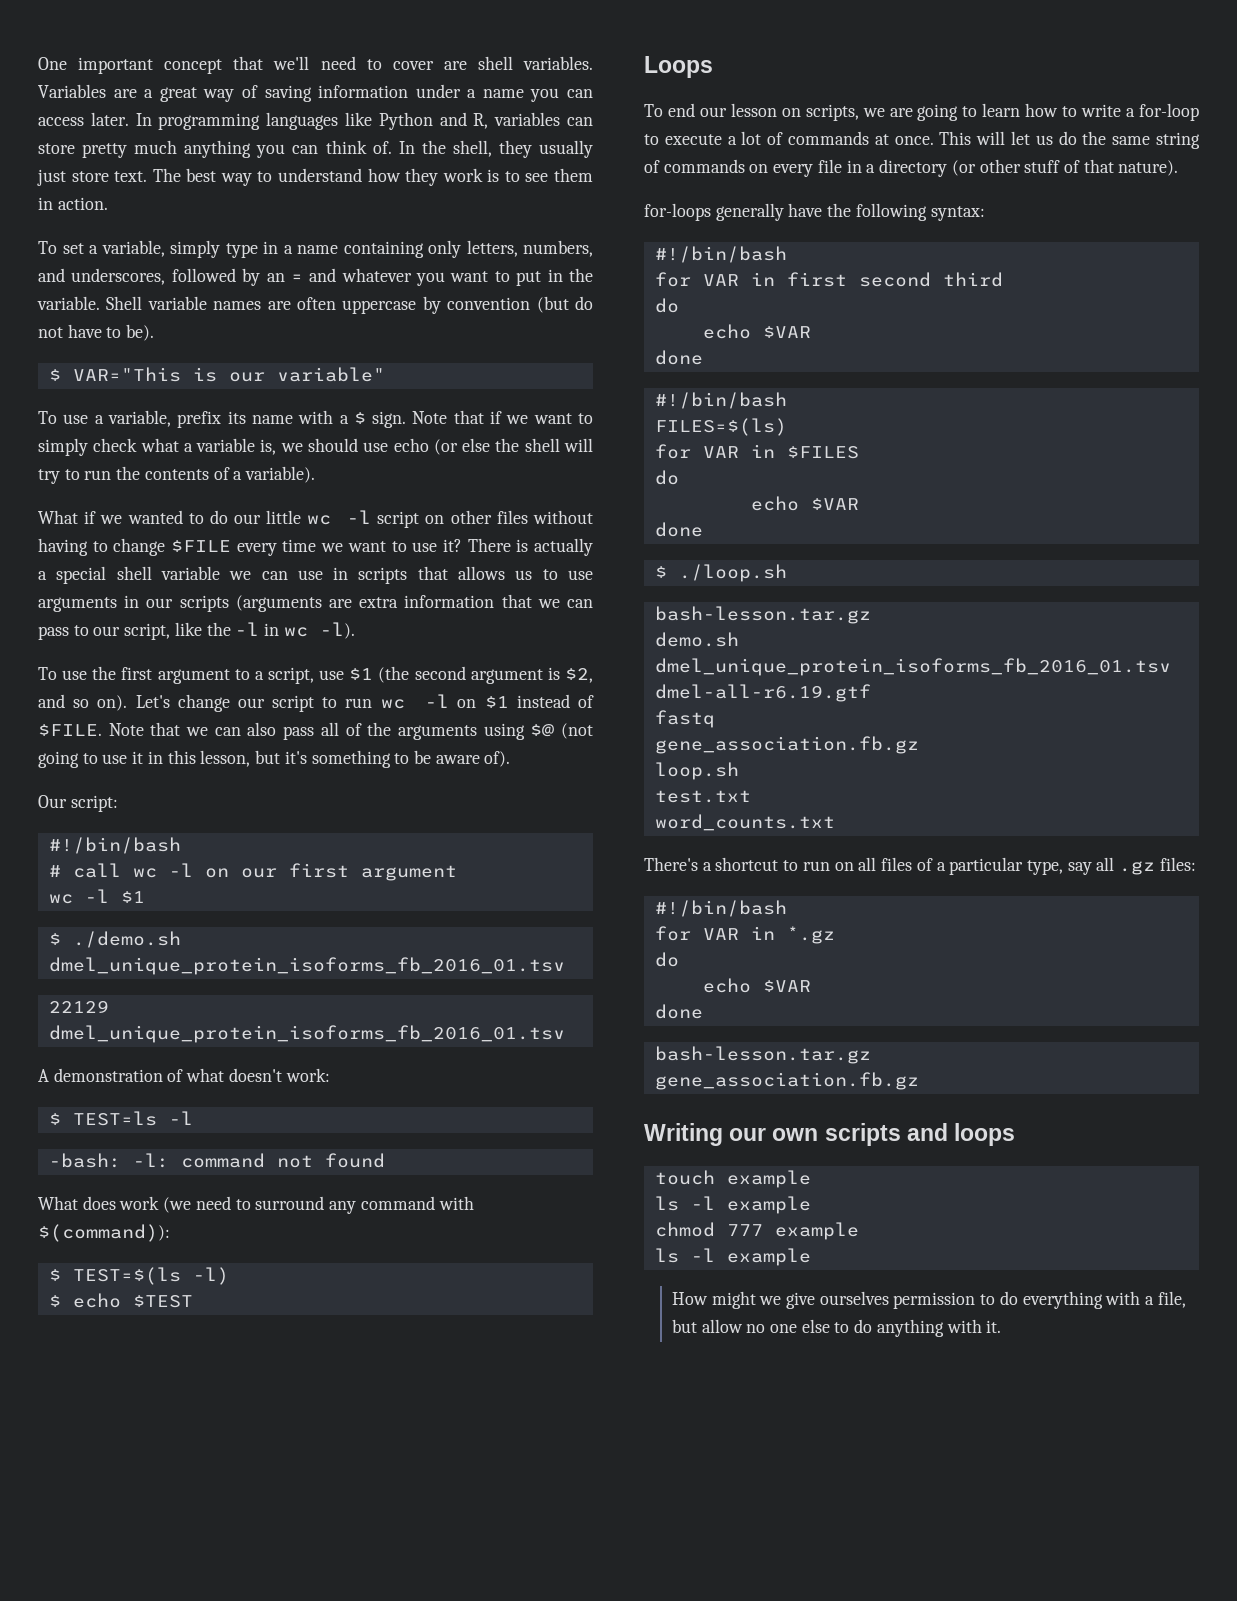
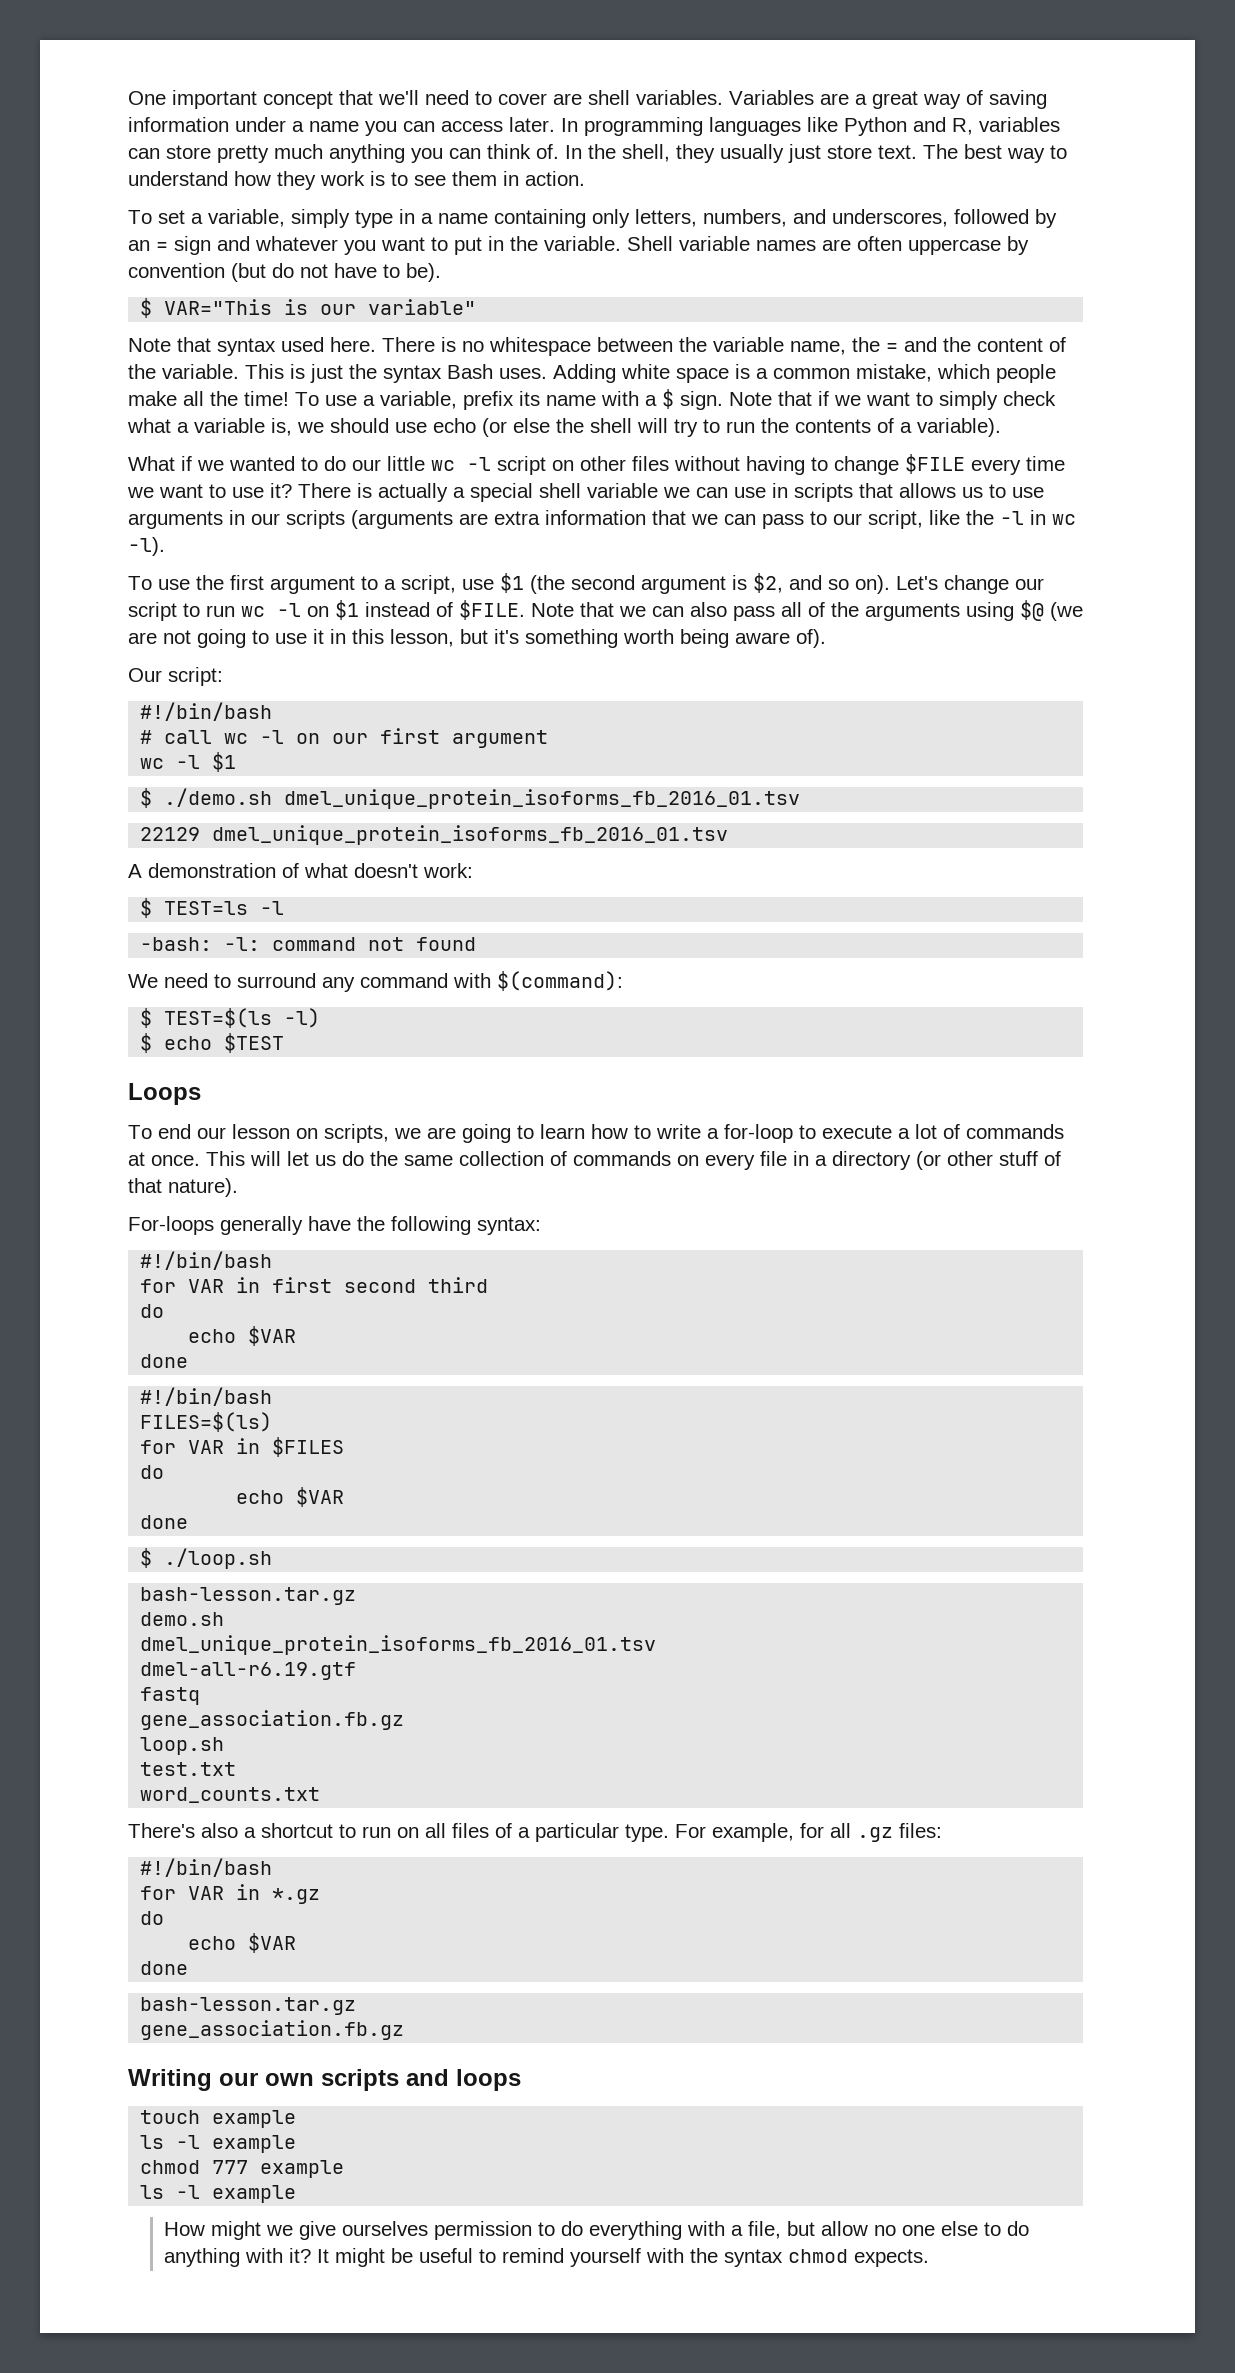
- To set a variable, simply type in a name containing only letters, numbers, and underscores, followed by an = and whatever you want to put in the variable.
+ To set a variable, simply type in a name containing only letters, numbers, and underscores, followed by an = sign and whatever you want to put in the variable.
+ Note that syntax used here. There is no whitespace between the variable name, the = and the content of the variable. This is just the syntax Bash uses. Adding white space is a common mistake, which people make all the time!
- Note that we can also pass all of the arguments using $@ (not going to use it in this lesson, but it's something to be aware of).
+ Note that we can also pass all of the arguments using $@ (we are not going to use it in this lesson, but it's something worth being aware of).
- What does work (we need to surround any command with $(command)):
+ We need to surround any command with $(command):
- This will let us do the same string of commands on every file in a directory (or other stuff of that nature).
+ This will let us do the same collection of commands on every file in a directory (or other stuff of that nature).
- for-loops generally have the following syntax:
+ For-loops generally have the following syntax:
- There's a shortcut to run on all files of a particular type, say all .gz files:
+ There's also a shortcut to run on all files of a particular type. For example, for all .gz files:
- How might we give ourselves permission to do everything with a file, but allow no one else to do anything with it.
+ How might we give ourselves permission to do everything with a file, but allow no one else to do anything with it? It might be useful to remind yourself with the syntax chmod expects.

